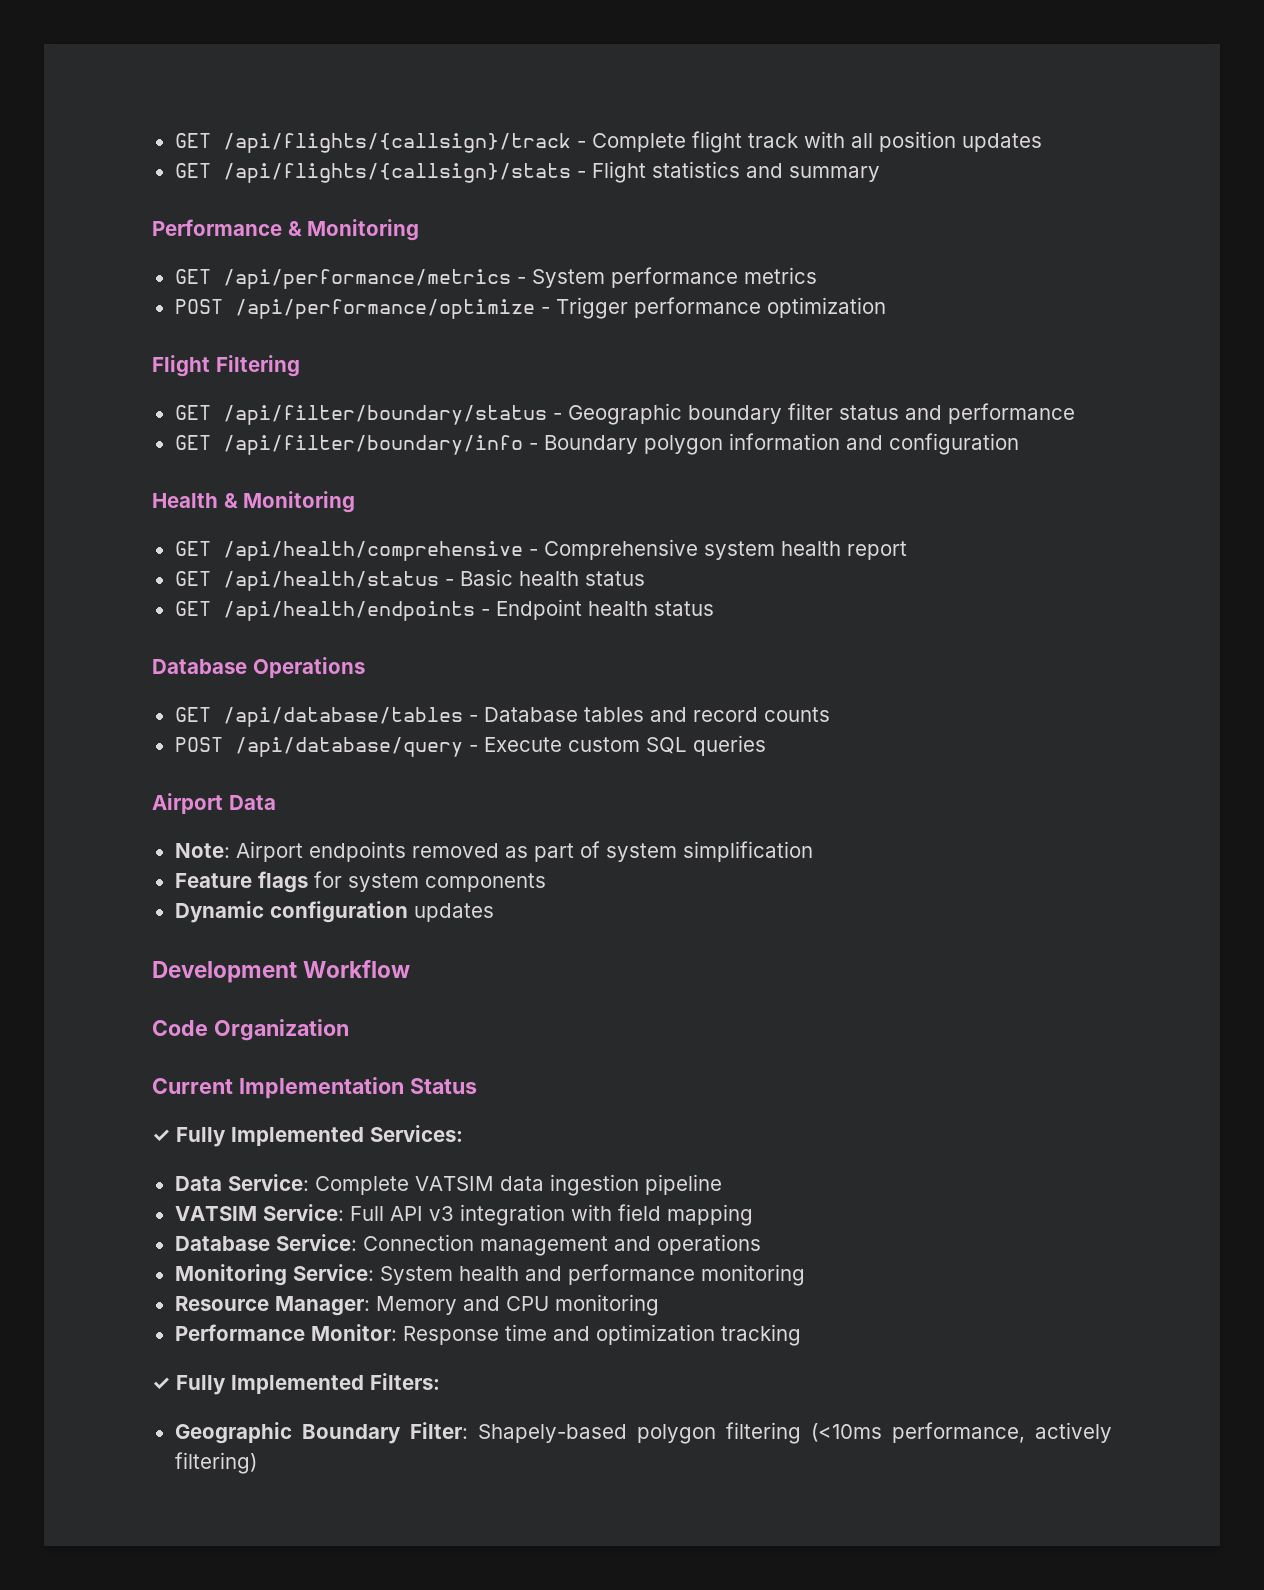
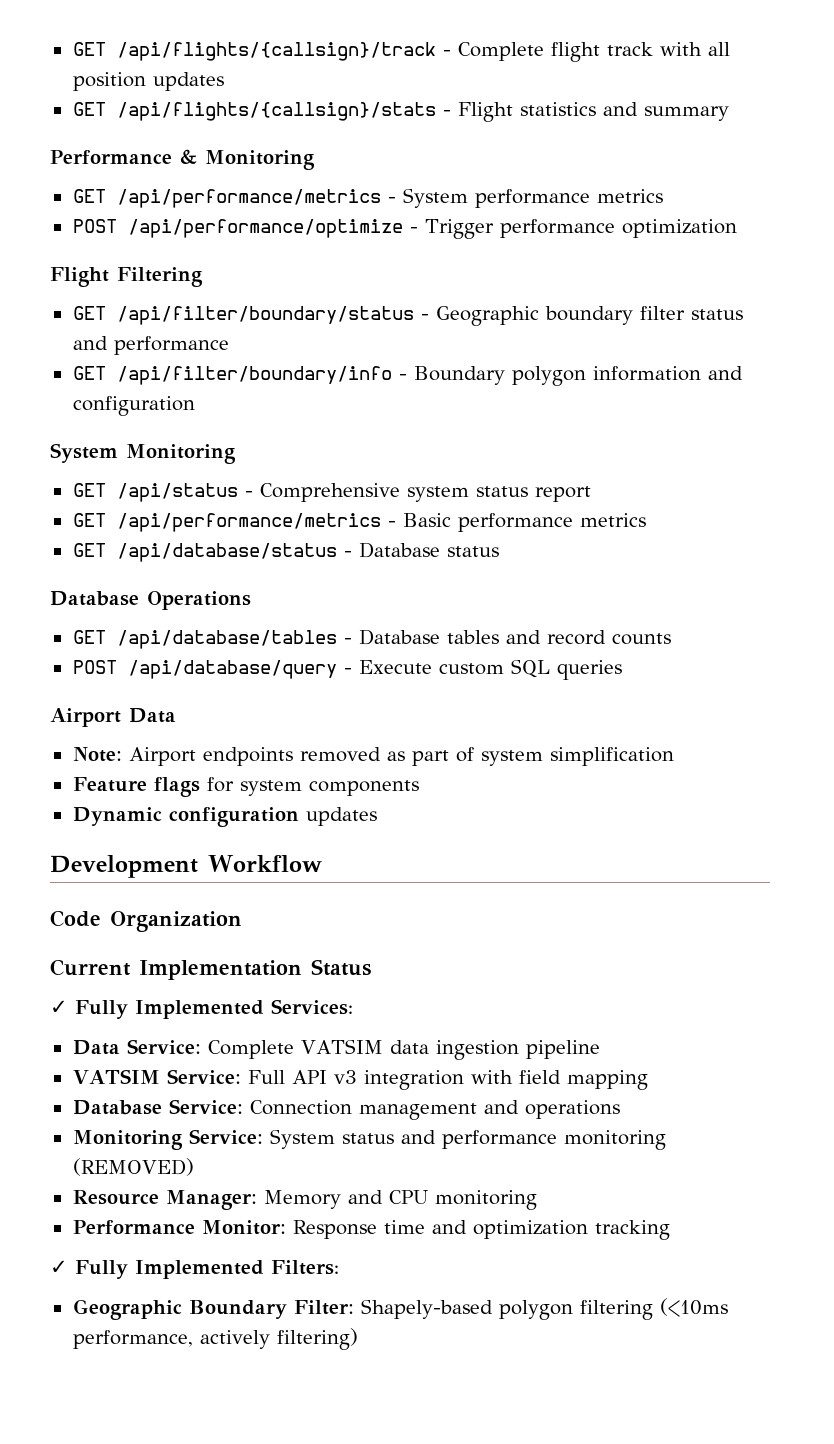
- Health & Monitoring
- GET /api/health/comprehensive - Comprehensive system health report
+ System Monitoring
+ GET /api/status - Comprehensive system status report
- GET /api/health/status - Basic health status
- GET /api/health/endpoints - Endpoint health status
+ GET /api/performance/metrics - Basic performance metrics
+ GET /api/database/status - Database status
- Monitoring Service: System health and performance monitoring
+ Monitoring Service: System status and performance monitoring (REMOVED)

